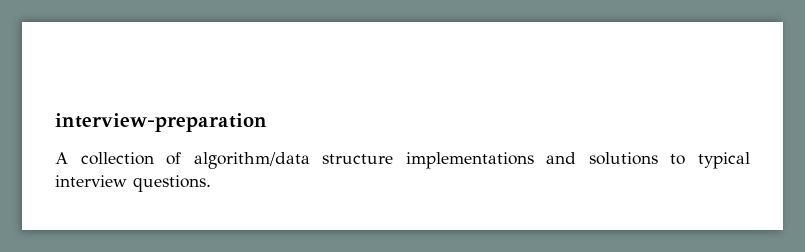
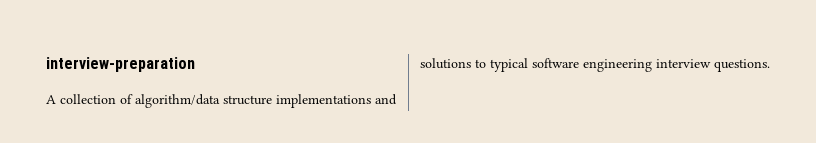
- A collection of algorithm/data structure implementations and solutions to typical interview questions.
+ A collection of algorithm/data structure implementations and solutions to typical software engineering interview questions.

